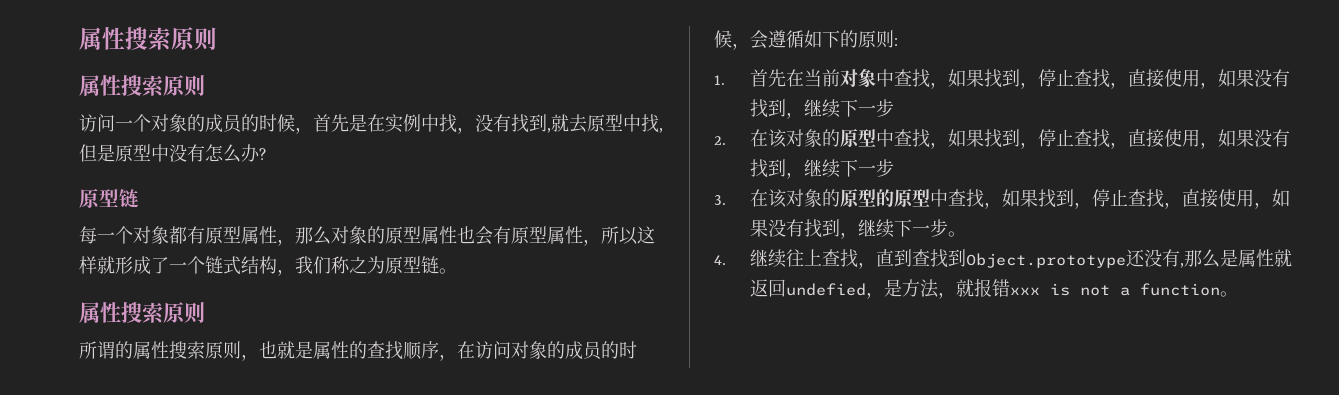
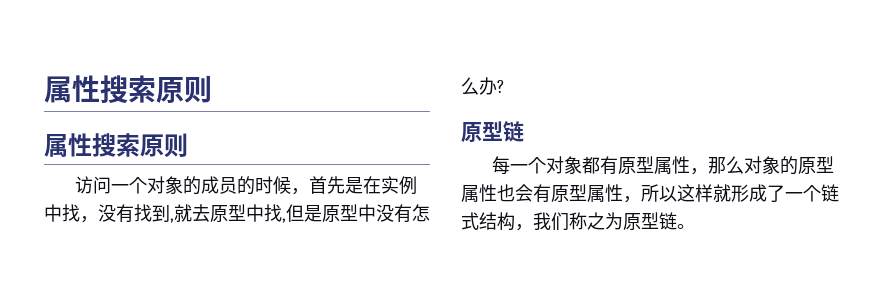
  每一个对象都有原型属性，那么对象的原型属性也会有原型属性，所以这样就形成了一个链式结构，我们称之为原型链。
- 属性搜索原则
- 所谓的属性搜索原则，也就是属性的查找顺序，在访问对象的成员的时候，会遵循如下的原则:
- 1.首先在当前对象中查找，如果找到，停止查找，直接使用，如果没有找到，继续下一步
- 2.在该对象的原型中查找，如果找到，停止查找，直接使用，如果没有找到，继续下一步
- 3.在该对象的原型的原型中查找，如果找到，停止查找，直接使用，如果没有找到，继续下一步。
- 4.继续往上查找，直到查找到Object.prototype还没有,那么是属性就返回undefied，是方法，就报错xxx is not a function。

